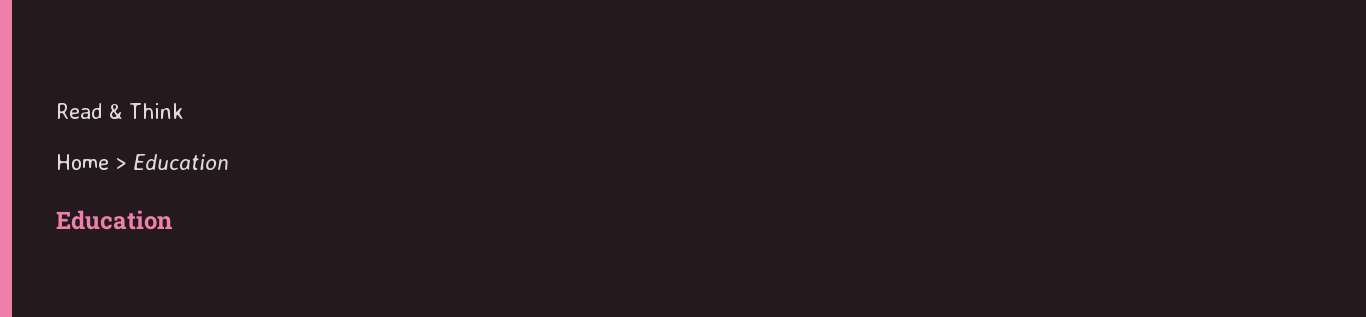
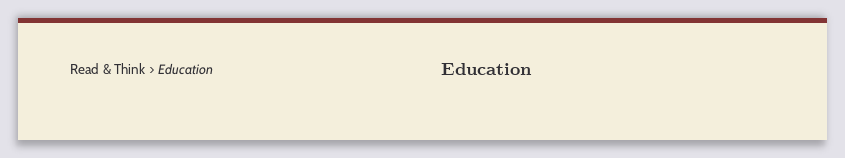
- Read & Think
- Home > Education
+ Read & Think > Education

